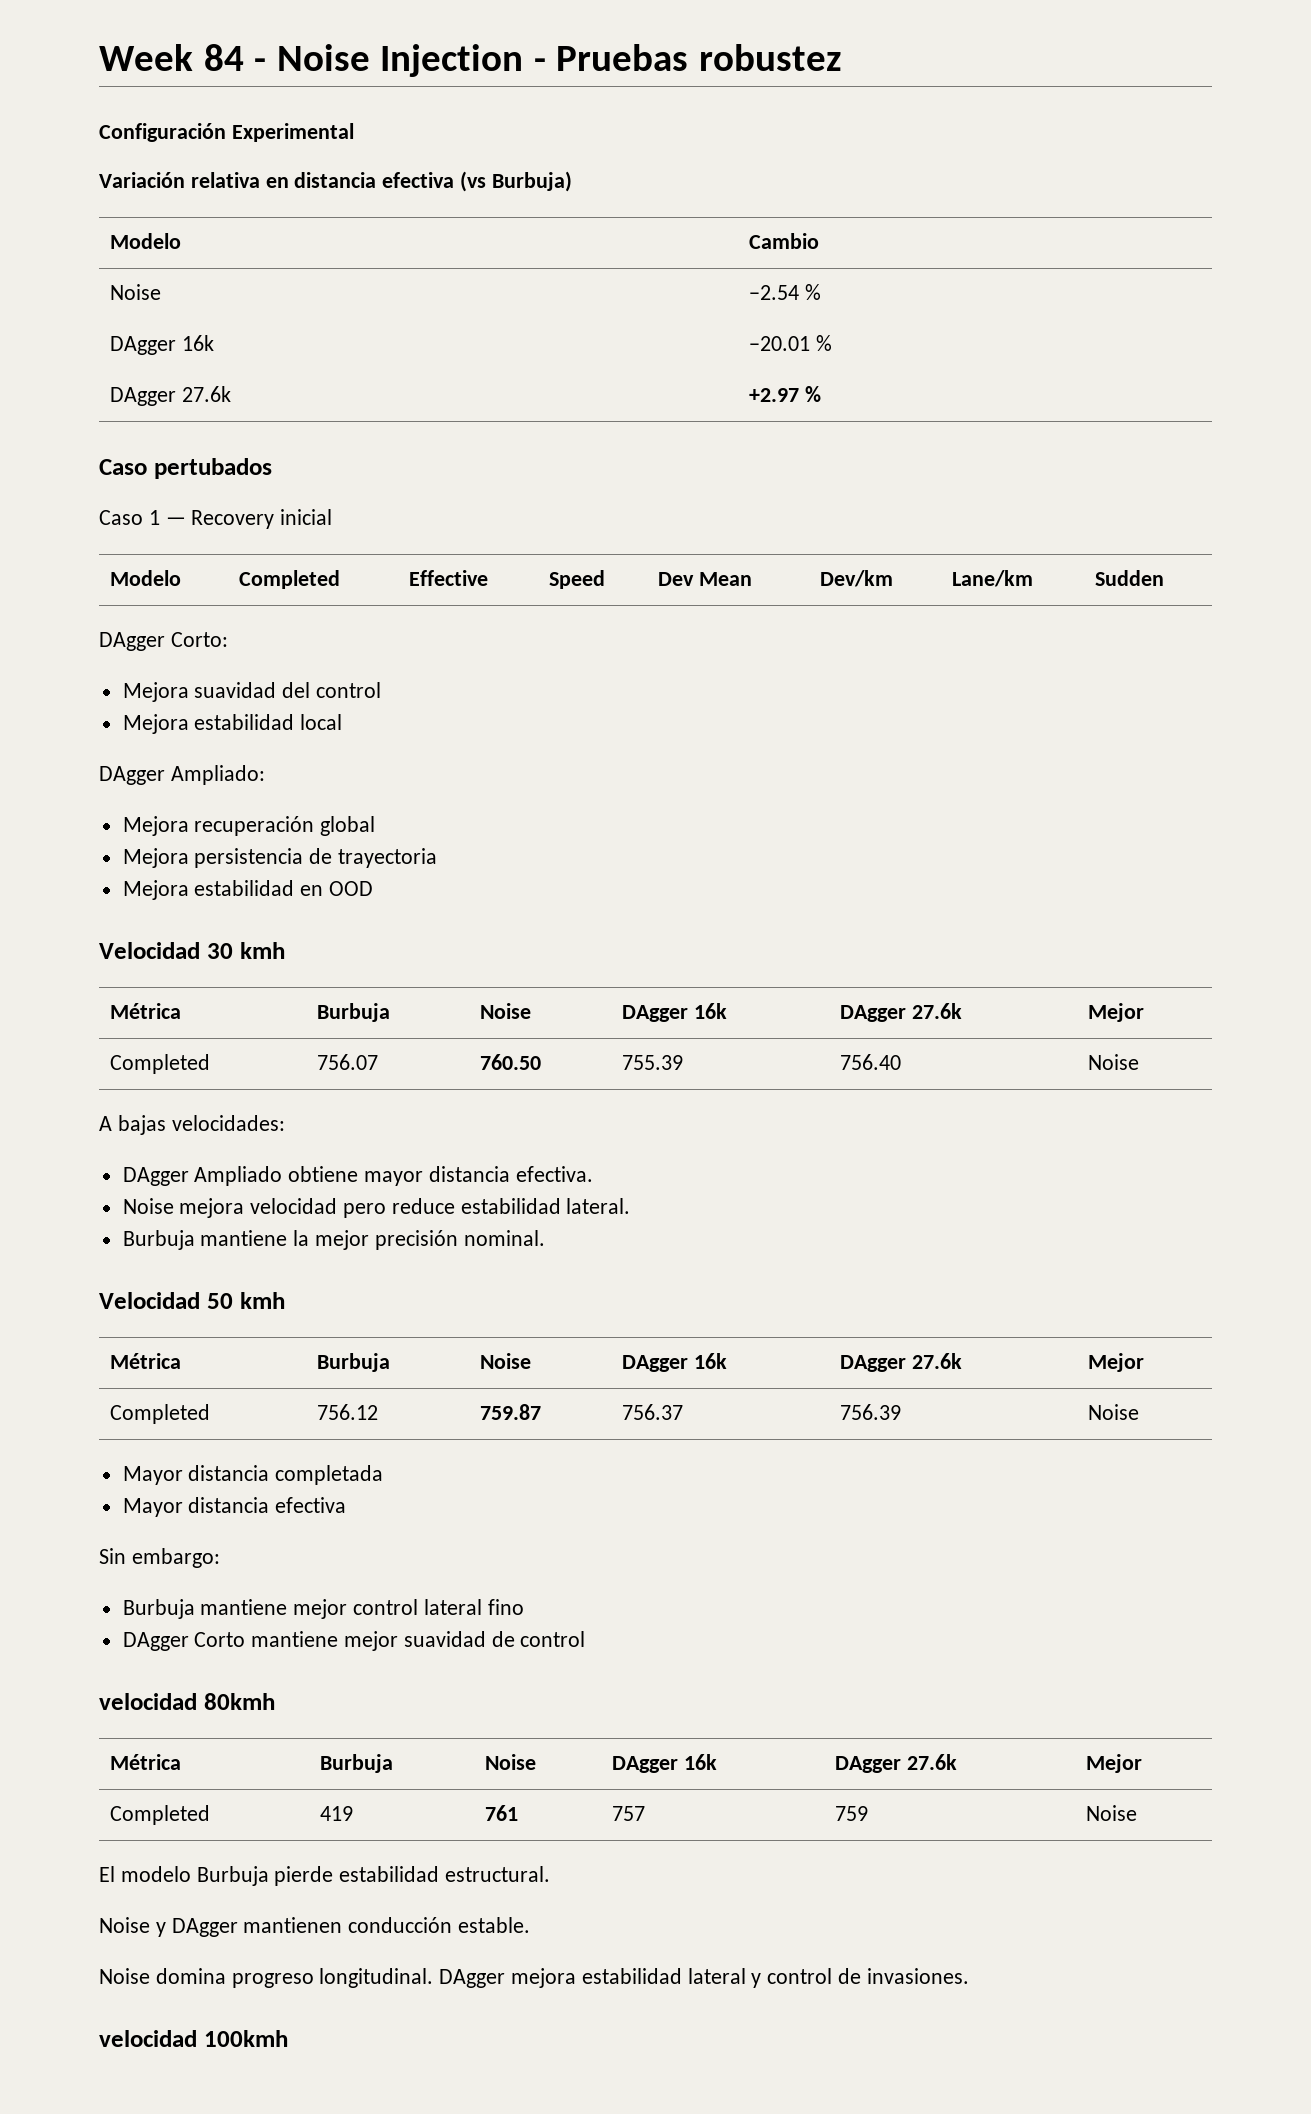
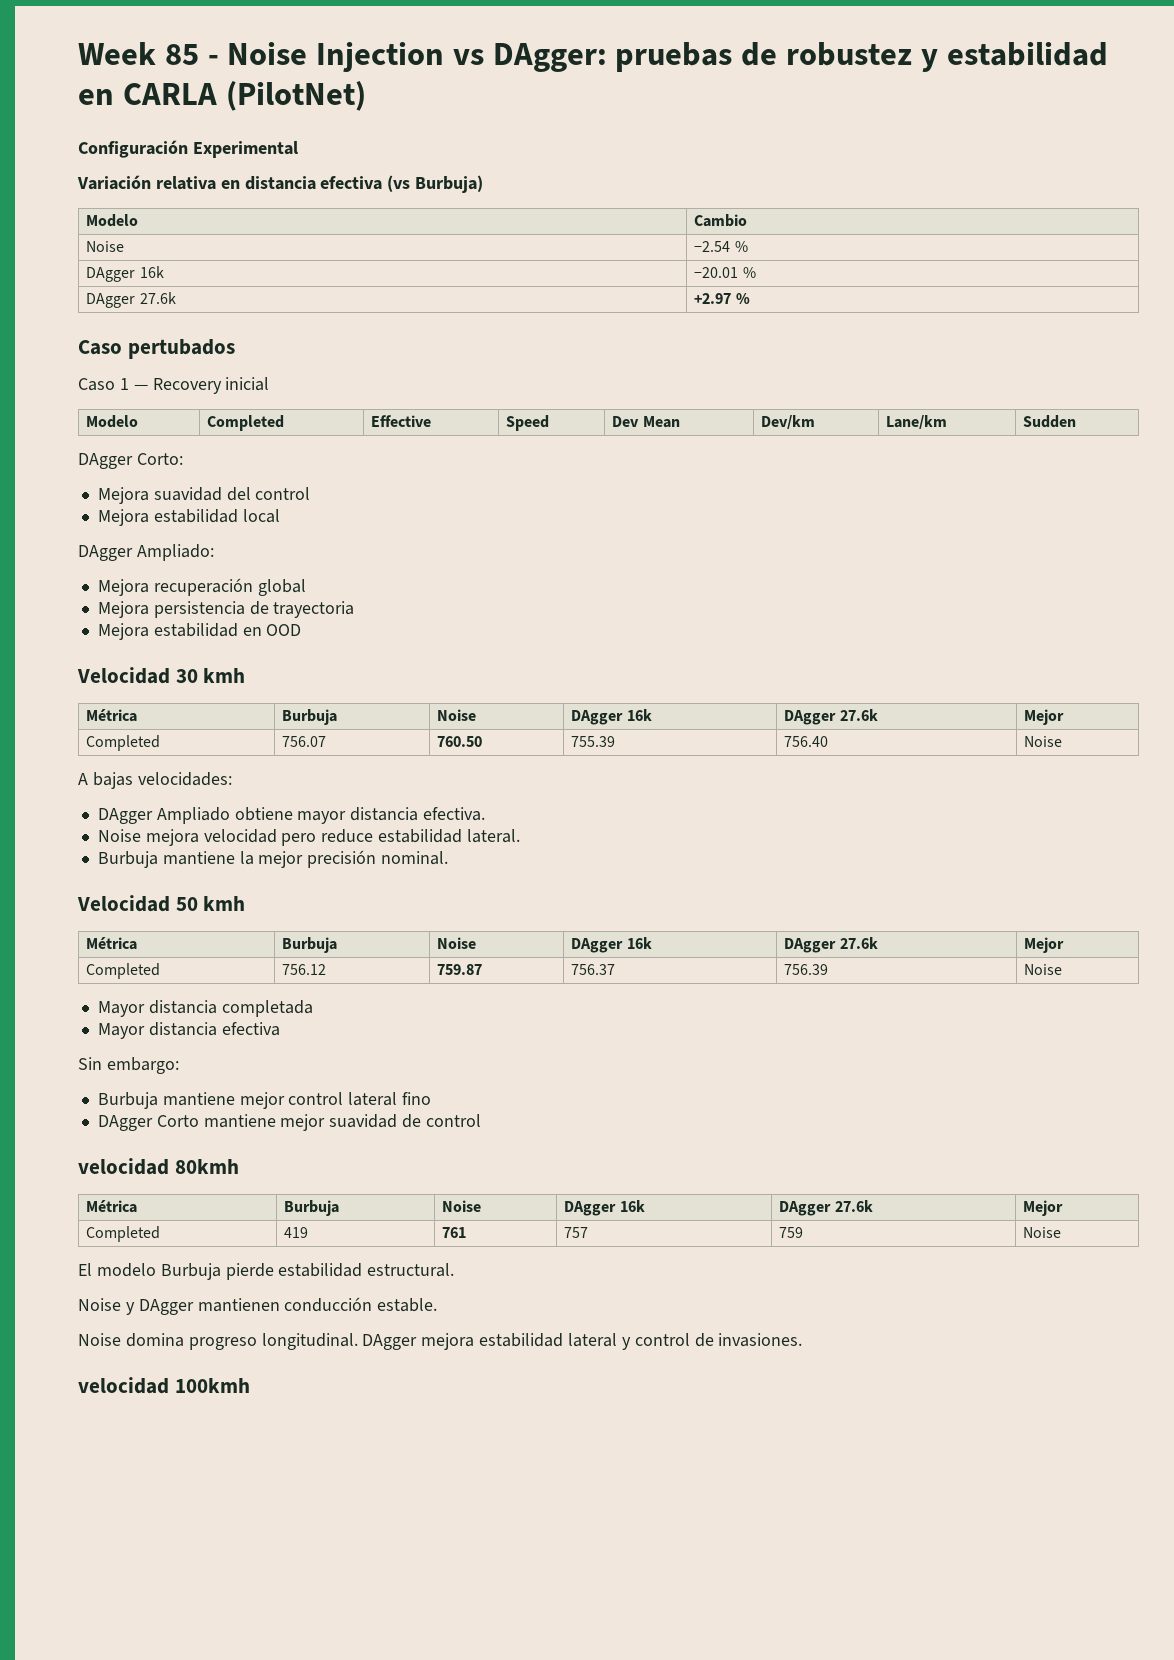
- Week 84 - Noise Injection - Pruebas robustez
+ Week 85 - Noise Injection vs DAgger: pruebas de robustez y estabilidad en CARLA (PilotNet)

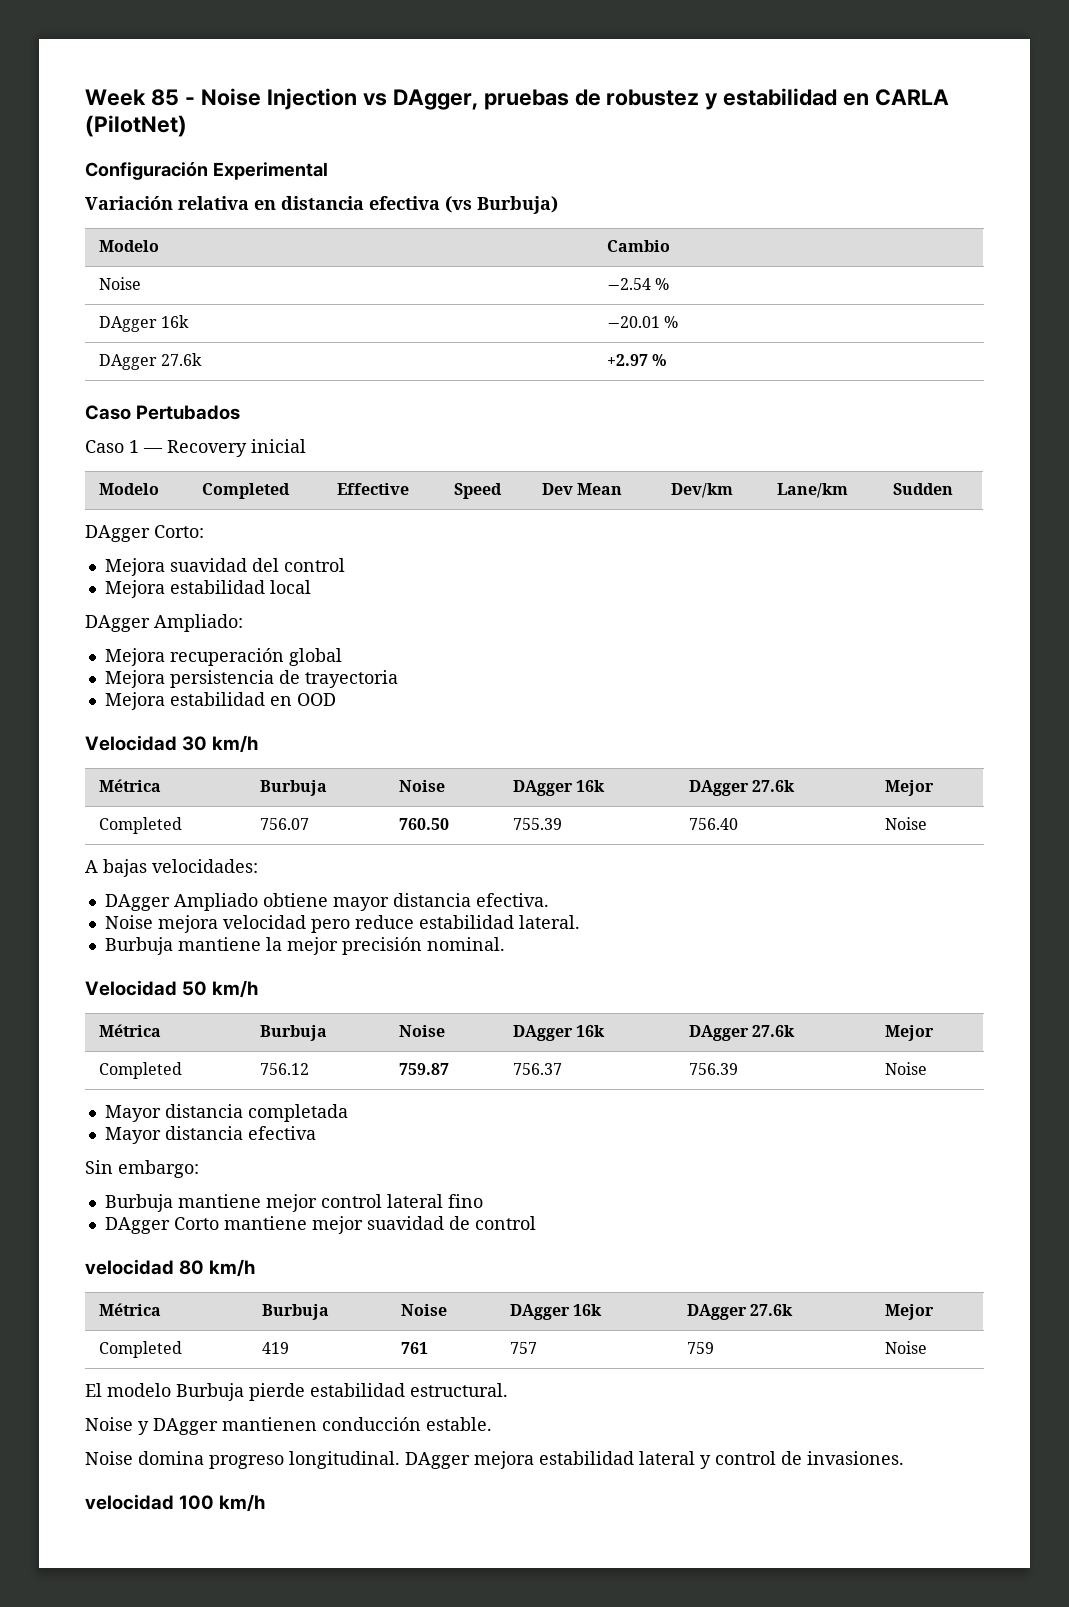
- Week 85 - Noise Injection vs DAgger: pruebas de robustez y estabilidad en CARLA (PilotNet)
+ Week 85 - Noise Injection vs DAgger, pruebas de robustez y estabilidad en CARLA (PilotNet)
- Caso pertubados
+ Caso Pertubados
- Velocidad 30 kmh
+ Velocidad 30 km/h
- Velocidad 50 kmh
+ Velocidad 50 km/h
- velocidad 80kmh
+ velocidad 80 km/h
- velocidad 100kmh
+ velocidad 100 km/h

